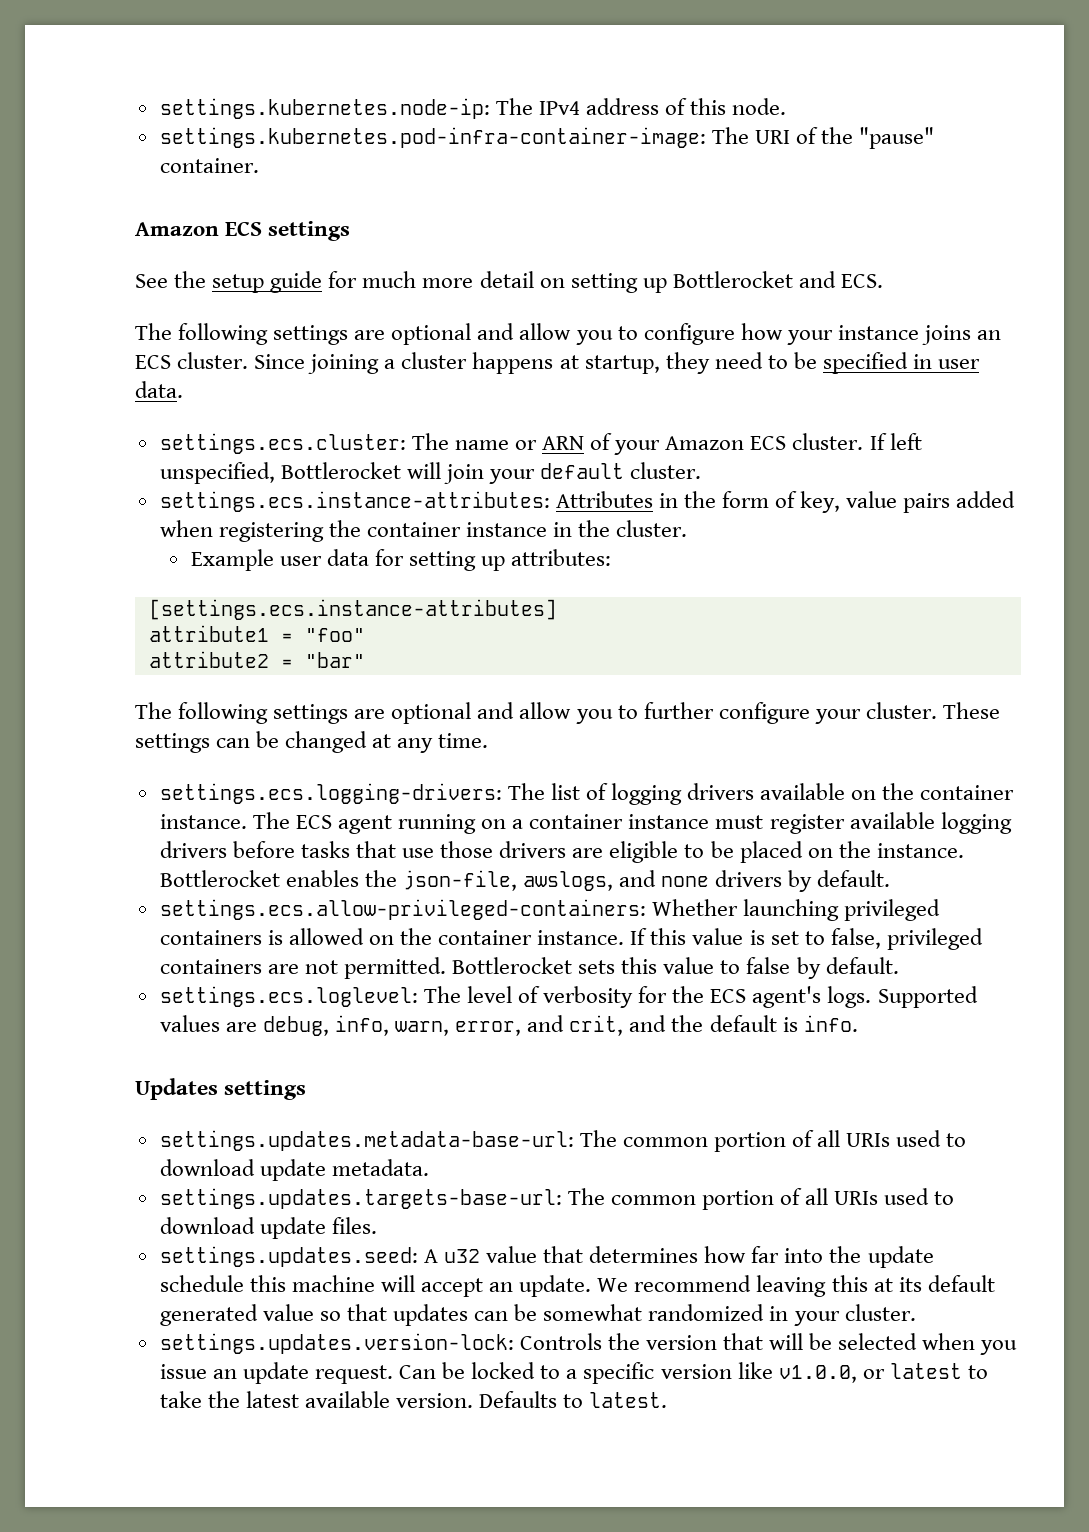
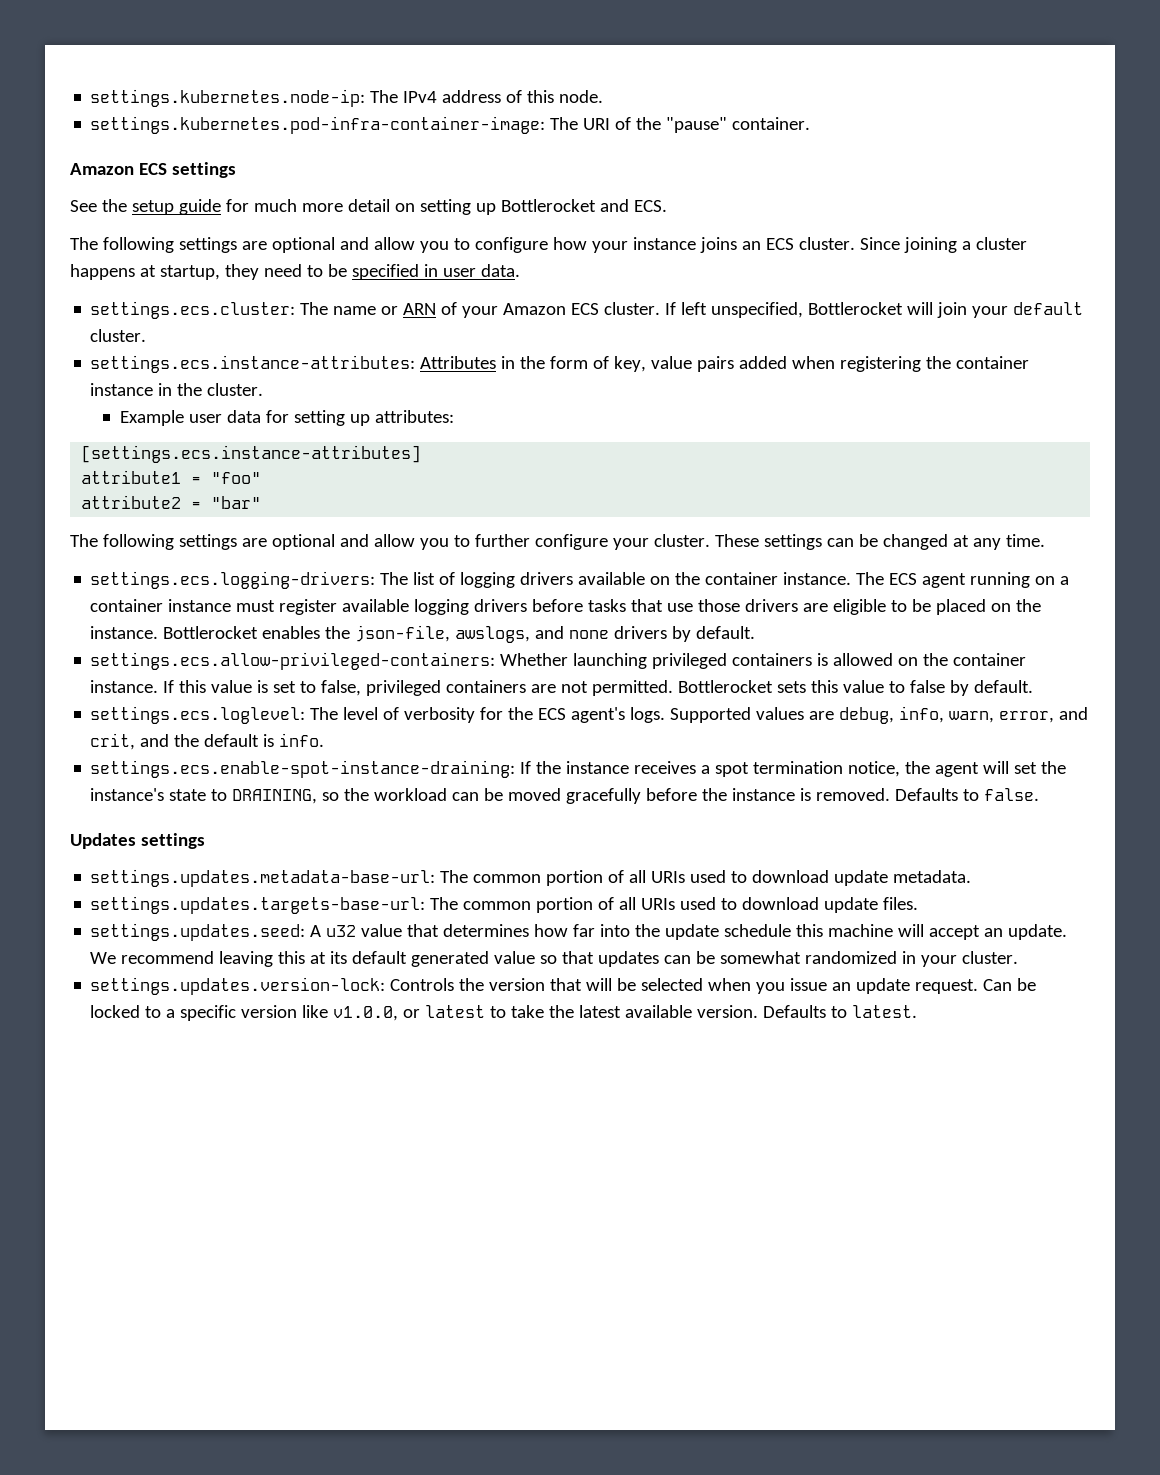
+ settings.ecs.enable-spot-instance-draining: If the instance receives a spot termination notice, the agent will set the instance's state to DRAINING, so the workload can be moved gracefully before the instance is removed. Defaults to false.

